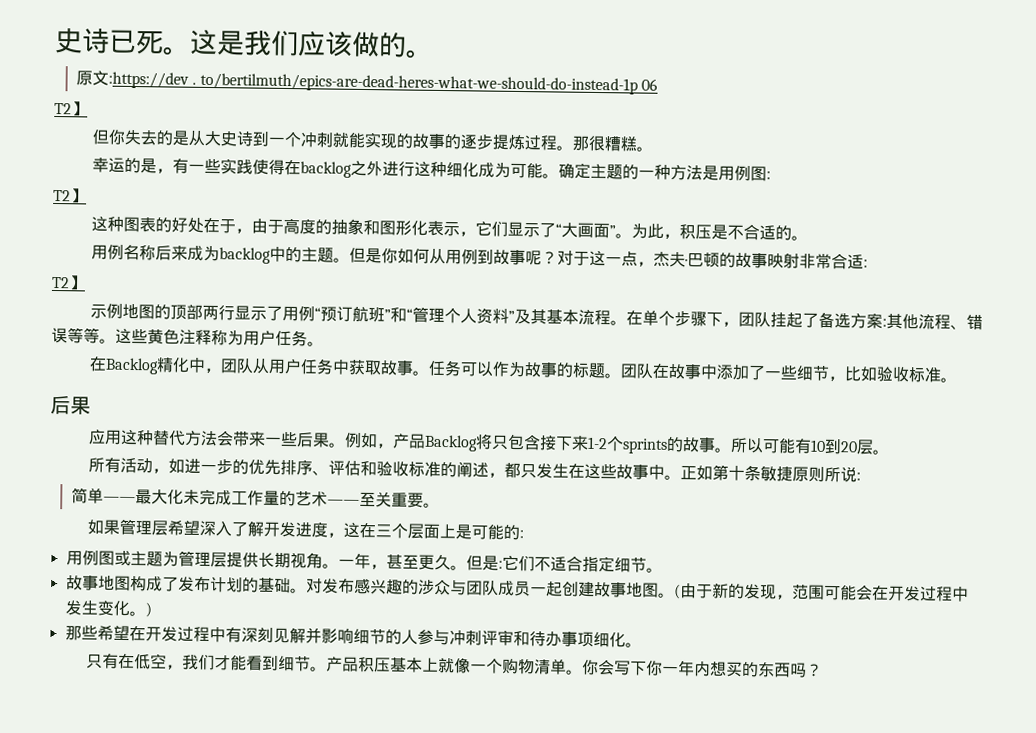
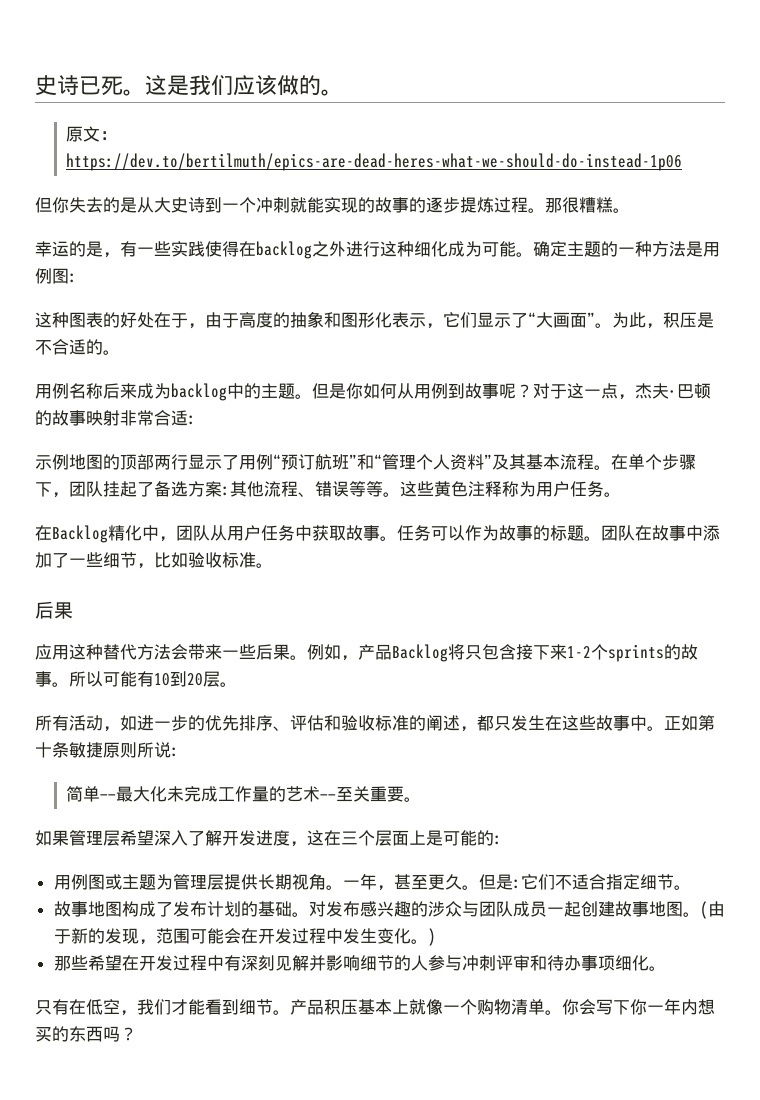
- 原文:https://dev . to/bertilmuth/epics-are-dead-heres-what-we-should-do-instead-1p 06
- T2】
+ 原文：https://dev.to/bertilmuth/epics-are-dead-heres-what-we-should-do-instead-1p06
  确定主题的一种方法是用例图:
- T2】
  对于这一点，杰夫·巴顿的故事映射非常合适:
- T2】

